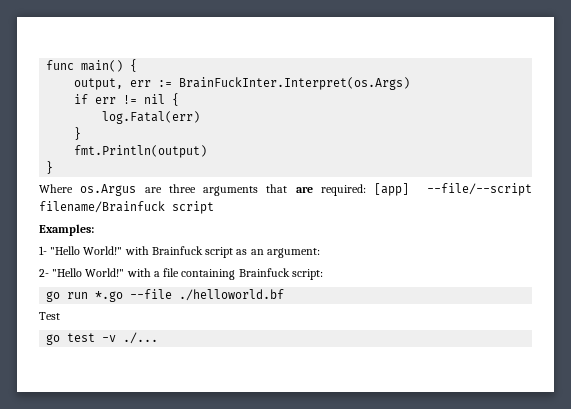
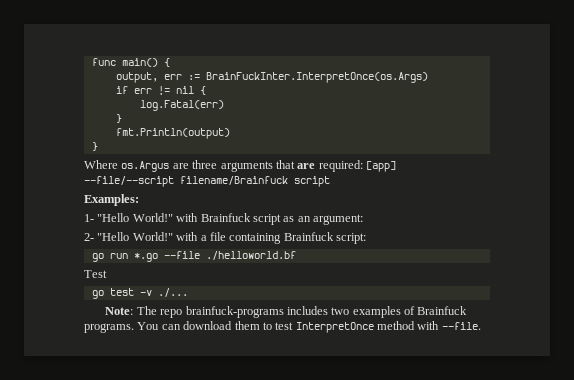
- output, err := BrainFuckInter.Interpret(os.Args)
+ output, err := BrainFuckInter.InterpretOnce(os.Args)
+ Note: The repo brainfuck-programs includes two examples of Brainfuck programs. You can download them to test InterpretOnce method with --file.

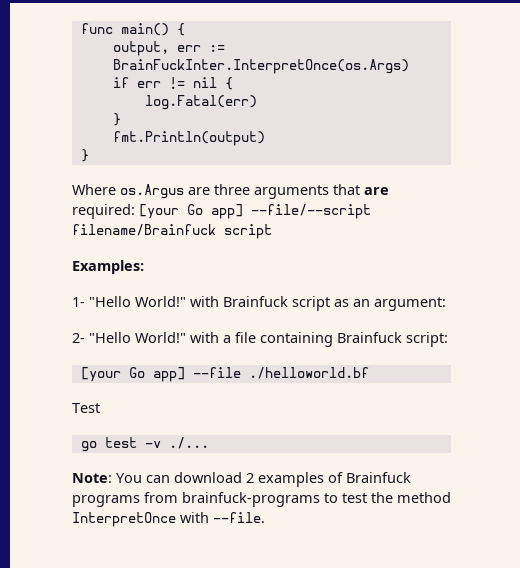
- Where os.Argus are three arguments that are required: [app] --file/--script filename/Brainfuck script
+ Where os.Argus are three arguments that are required: [your Go app] --file/--script filename/Brainfuck script
- go run *.go --file ./helloworld.bf
+ [your Go app] --file ./helloworld.bf
- Note: The repo brainfuck-programs includes two examples of Brainfuck programs. You can download them to test InterpretOnce method with --file.
+ Note: You can download 2 examples of Brainfuck programs from brainfuck-programs to test the method InterpretOnce with --file.

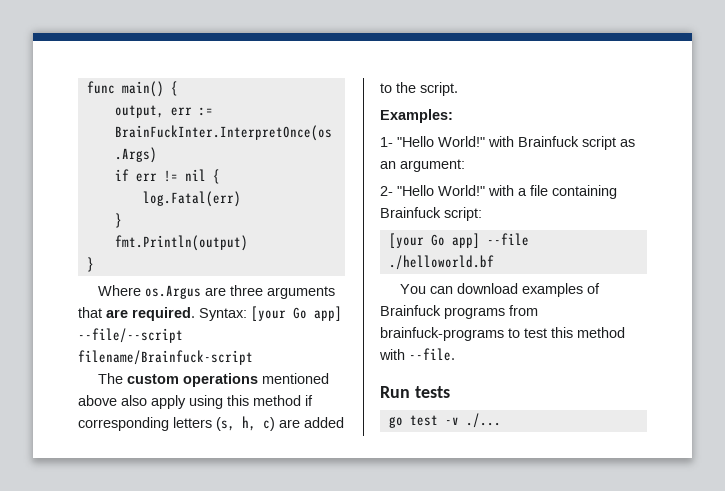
- Where os.Argus are three arguments that are required: [your Go app] --file/--script filename/Brainfuck script
+ Where os.Argus are three arguments that are required. Syntax: [your Go app] --file/--script filename/Brainfuck-script
+ The custom operations mentioned above also apply using this method if corresponding letters (s, h, c) are added to the script.
- Test
- go test -v ./...
- Note: You can download 2 examples of Brainfuck programs from brainfuck-programs to test the method InterpretOnce with --file.
+ You can download examples of Brainfuck programs from brainfuck-programs to test this method with --file.
+ Run tests
+ go test -v ./...

